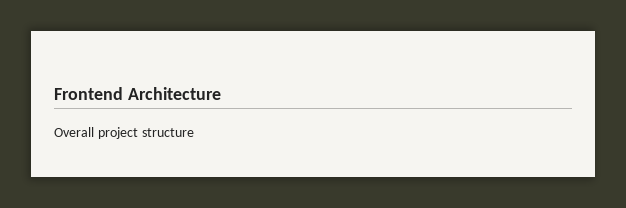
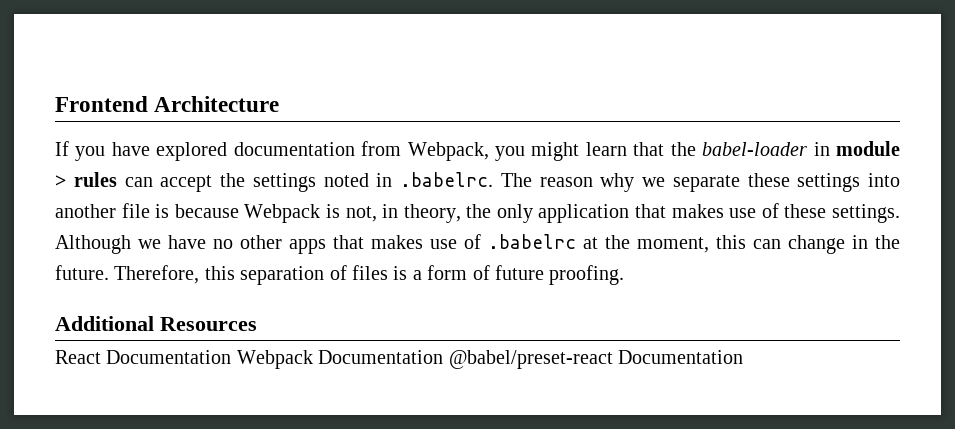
- Overall project structure
+ If you have explored documentation from Webpack, you might learn that the babel-loader in module > rules can accept the settings noted in .babelrc. The reason why we separate these settings into another file is because Webpack is not, in theory, the only application that makes use of these settings. Although we have no other apps that makes use of .babelrc at the moment, this can change in the future. Therefore, this separation of files is a form of future proofing.
+ Additional Resources
+ React Documentation Webpack Documentation @babel/preset-react Documentation

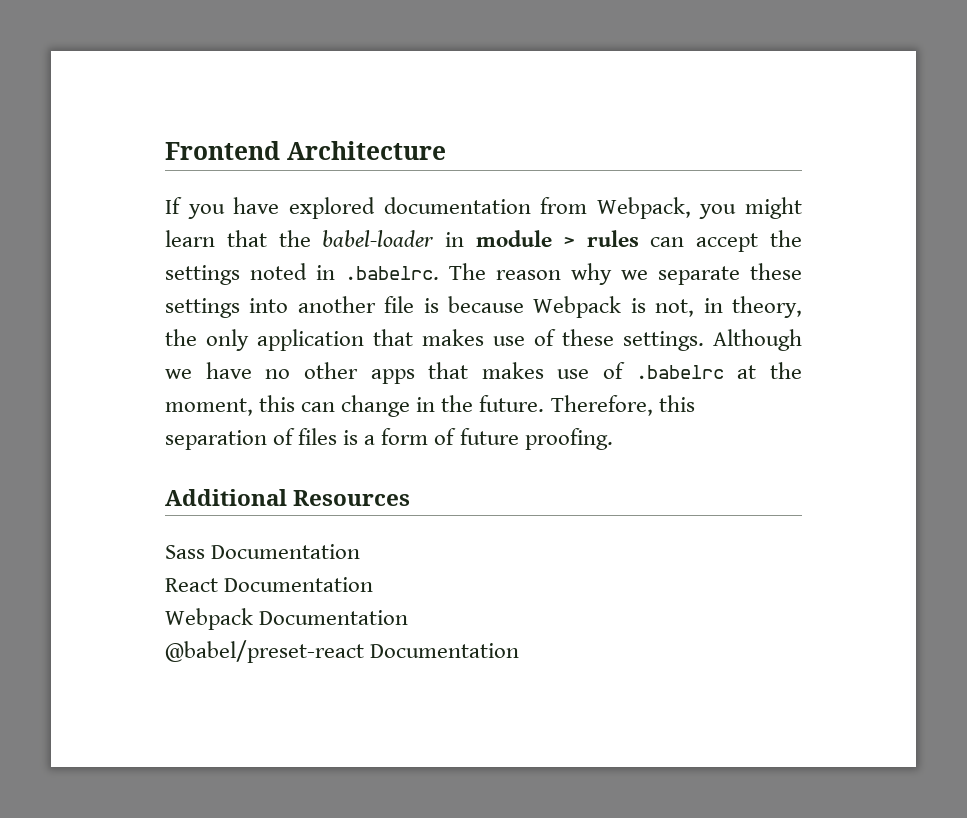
+ Sass Documentation
- React Documentation Webpack Documentation @babel/preset-react Documentation
+ React Documentation
+ Webpack Documentation
+ @babel/preset-react Documentation

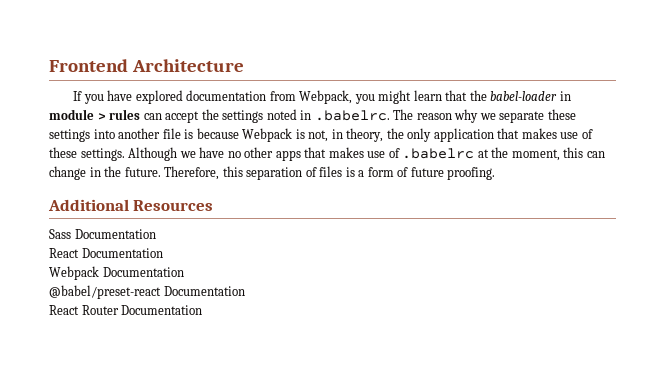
+ React Router Documentation

